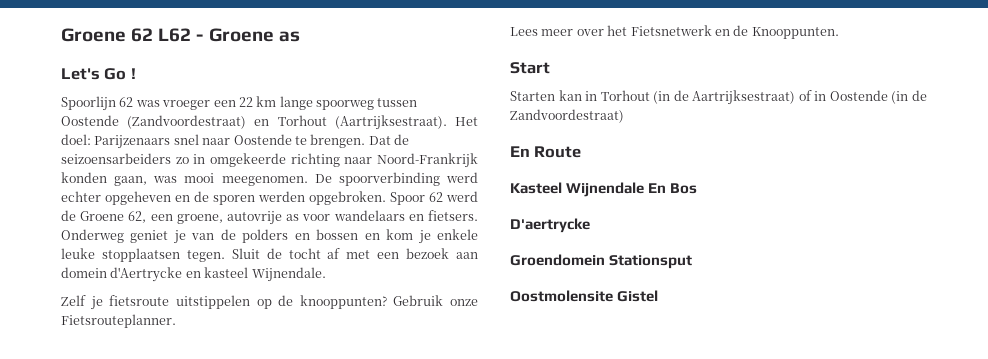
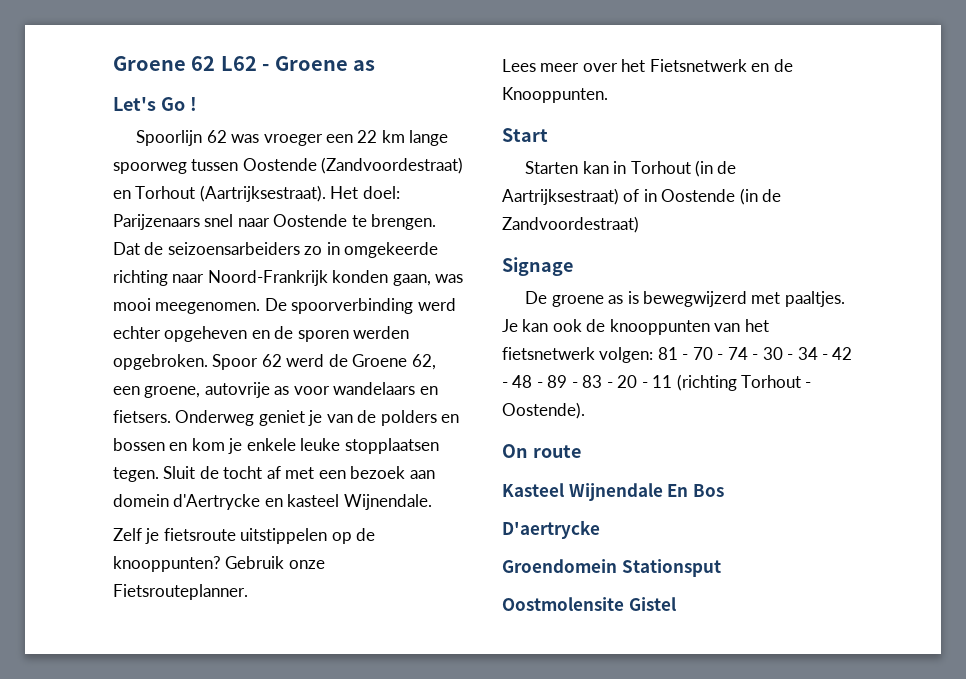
- En Route
+ Signage
+ De groene as is bewegwijzerd met paaltjes. Je kan ook de knooppunten van het fietsnetwerk volgen: 81 - 70 - 74 - 30 - 34 - 42 - 48 - 89 - 83 - 20 - 11 (richting Torhout - Oostende).
+ On route

